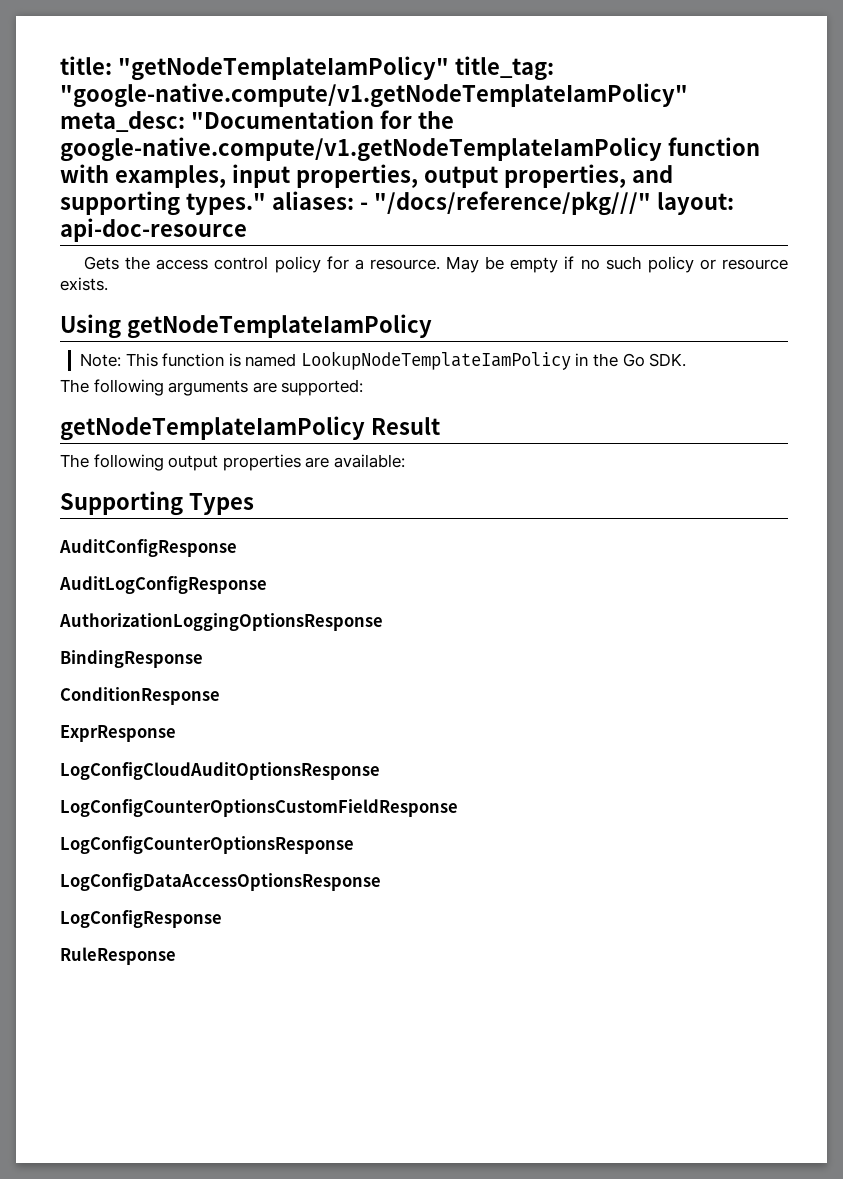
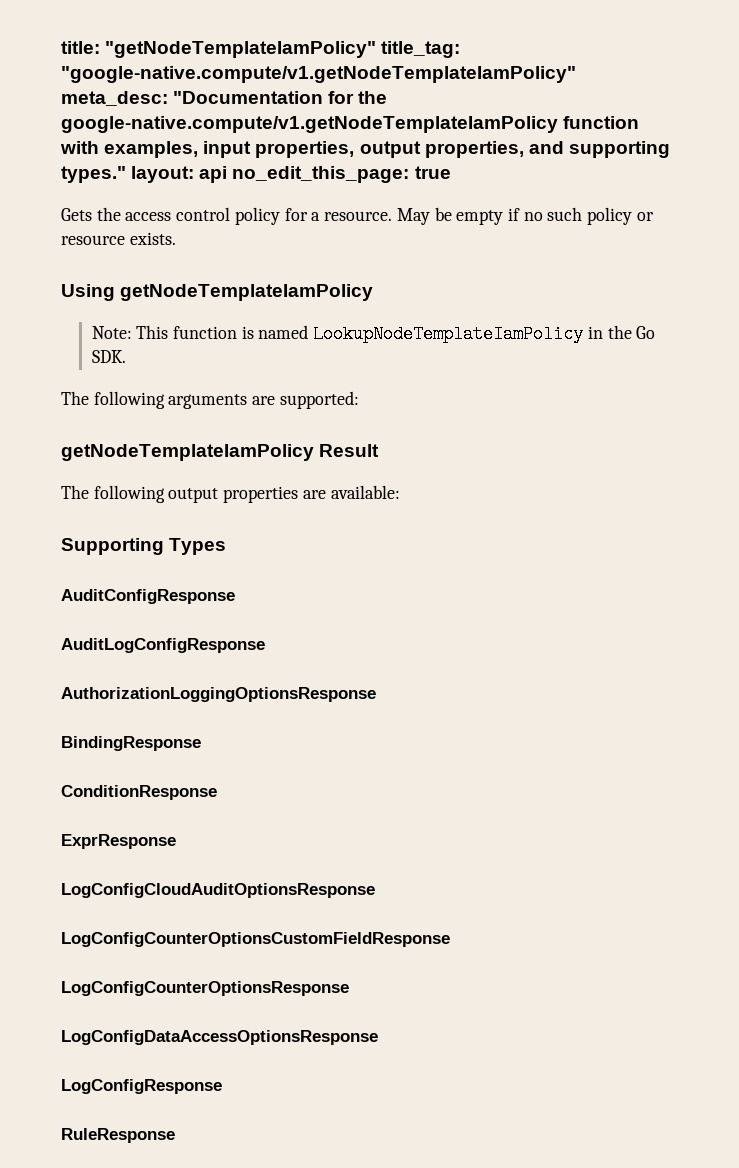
- title: "getNodeTemplateIamPolicy" title_tag: "google-native.compute/v1.getNodeTemplateIamPolicy" meta_desc: "Documentation for the google-native.compute/v1.getNodeTemplateIamPolicy function with examples, input properties, output properties, and supporting types." aliases: - "/docs/reference/pkg///" layout: api-doc-resource
+ title: "getNodeTemplateIamPolicy" title_tag: "google-native.compute/v1.getNodeTemplateIamPolicy" meta_desc: "Documentation for the google-native.compute/v1.getNodeTemplateIamPolicy function with examples, input properties, output properties, and supporting types." layout: api no_edit_this_page: true

